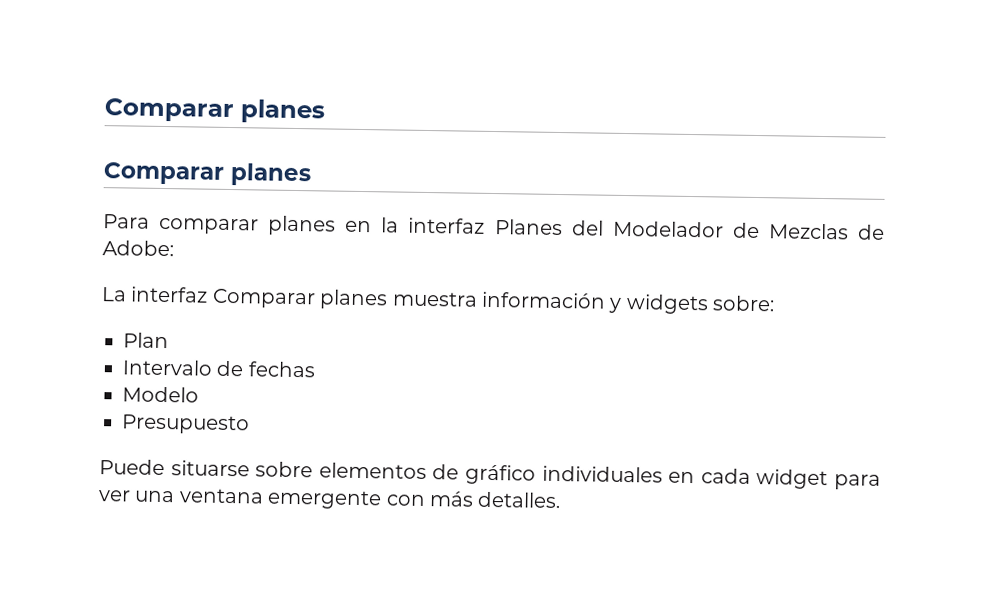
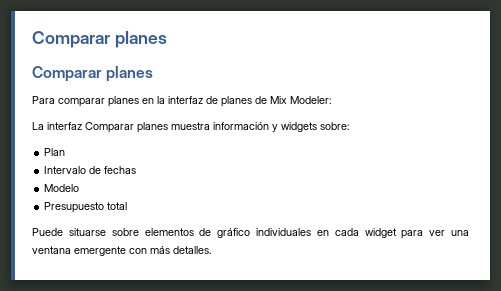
- Para comparar planes en la interfaz Planes del Modelador de Mezclas de Adobe:
+ Para comparar planes en la interfaz de planes de Mix Modeler:
- Presupuesto
+ Presupuesto total

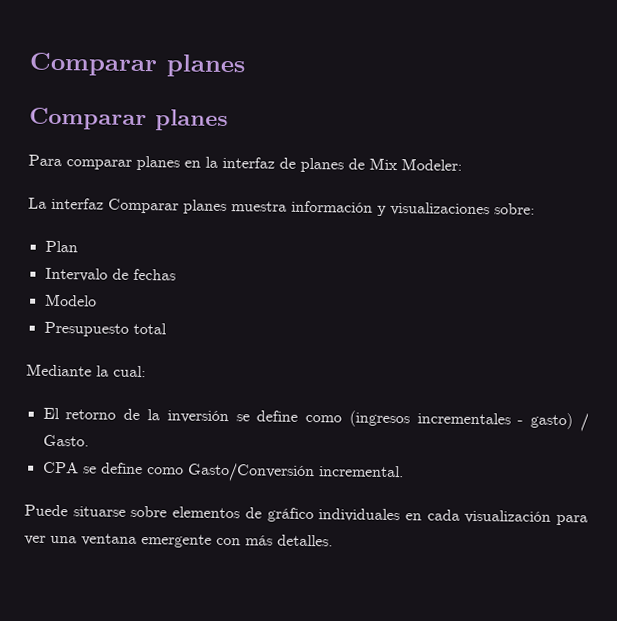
- La interfaz Comparar planes muestra información y widgets sobre:
+ La interfaz Comparar planes muestra información y visualizaciones sobre:
+ Mediante la cual:
+ El retorno de la inversión se define como (ingresos incrementales - gasto) / Gasto.
+ CPA se define como Gasto/Conversión incremental.
- Puede situarse sobre elementos de gráfico individuales en cada widget para ver una ventana emergente con más detalles.
+ Puede situarse sobre elementos de gráfico individuales en cada visualización para ver una ventana emergente con más detalles.

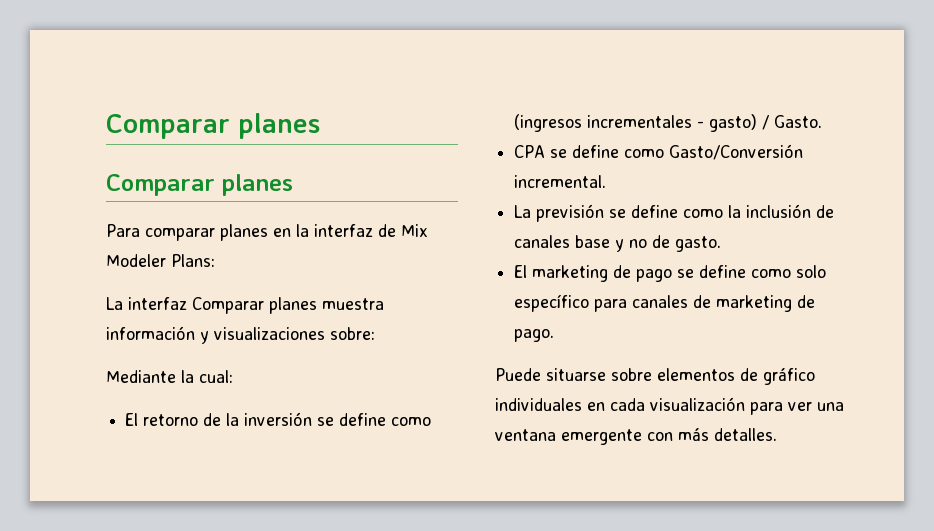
- Para comparar planes en la interfaz de planes de Mix Modeler:
+ Para comparar planes en la interfaz de Mix Modeler Plans:
- Plan
- Intervalo de fechas
- Modelo
- Presupuesto total
+ La previsión se define como la inclusión de canales base y no de gasto.
+ El marketing de pago se define como solo específico para canales de marketing de pago.

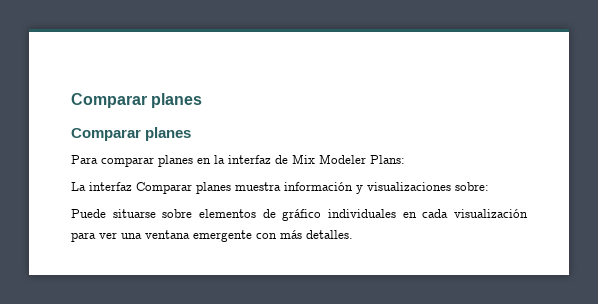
- Mediante la cual:
- El retorno de la inversión se define como (ingresos incrementales - gasto) / Gasto.
- CPA se define como Gasto/Conversión incremental.
- La previsión se define como la inclusión de canales base y no de gasto.
- El marketing de pago se define como solo específico para canales de marketing de pago.

